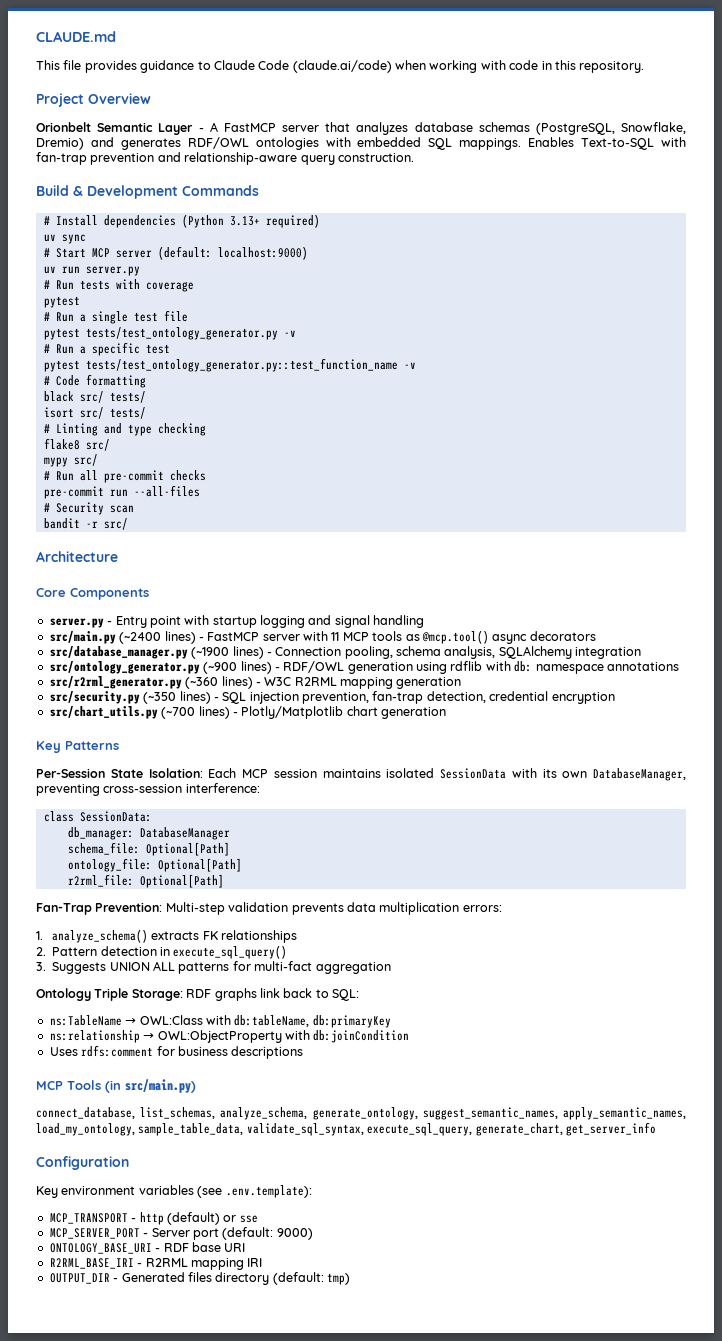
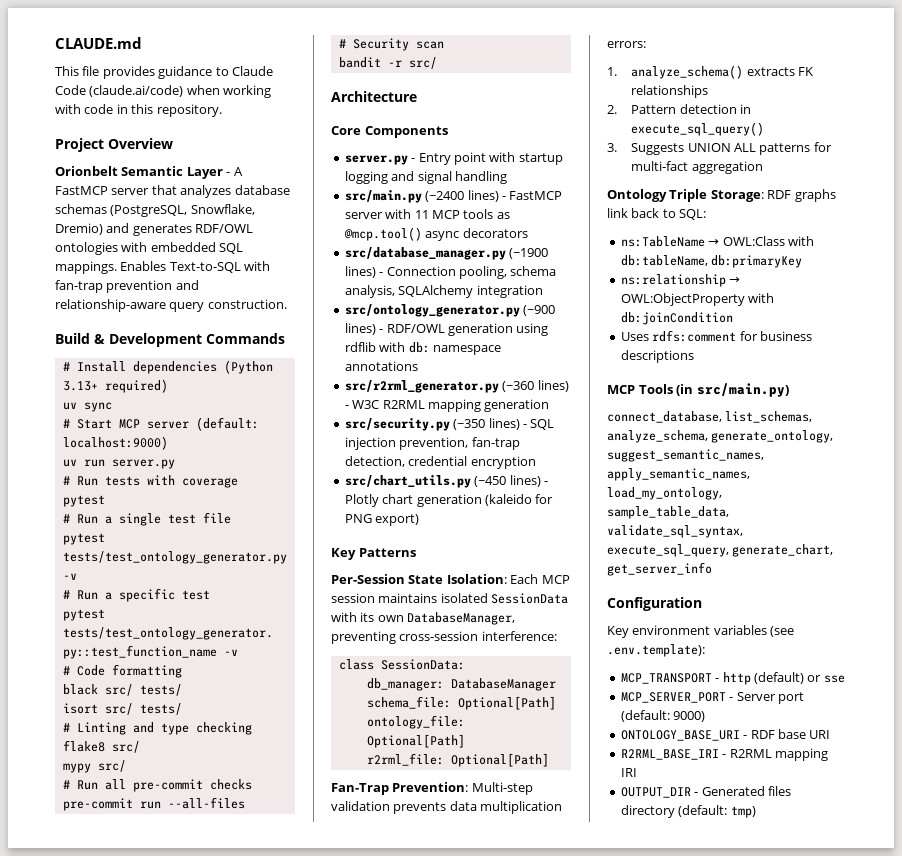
- src/chart_utils.py (~700 lines) - Plotly/Matplotlib chart generation
+ src/chart_utils.py (~450 lines) - Plotly chart generation (kaleido for PNG export)

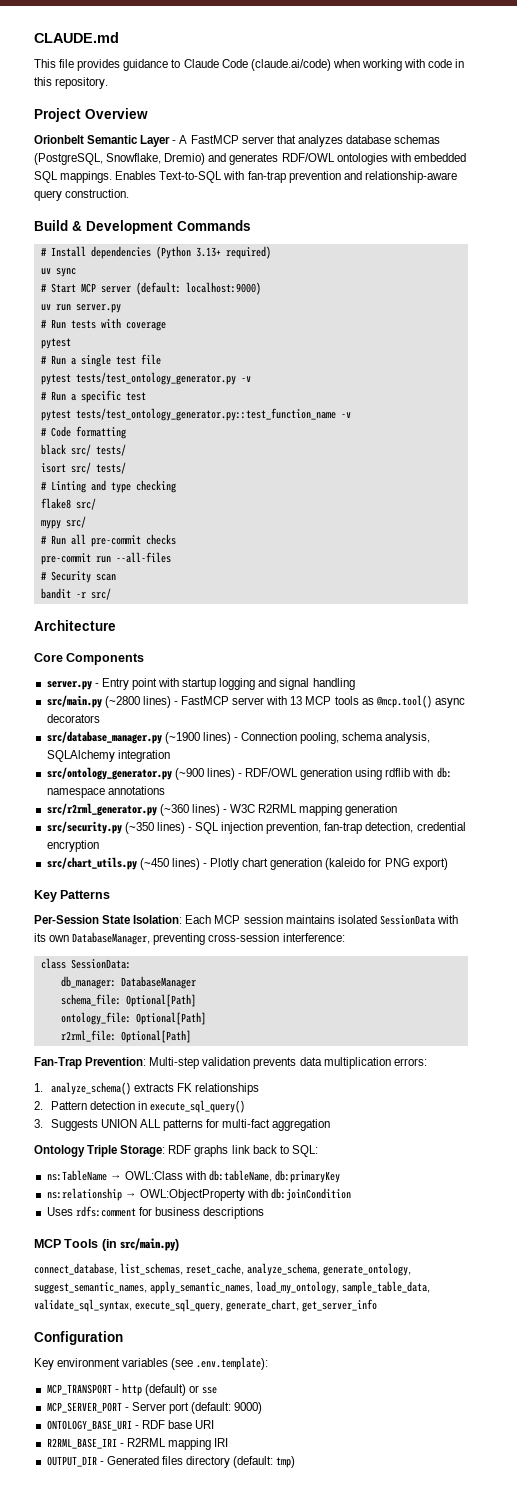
- src/main.py (~2400 lines) - FastMCP server with 11 MCP tools as @mcp.tool() async decorators
+ src/main.py (~2800 lines) - FastMCP server with 13 MCP tools as @mcp.tool() async decorators
- connect_database, list_schemas, analyze_schema, generate_ontology, suggest_semantic_names, apply_semantic_names, load_my_ontology, sample_table_data, validate_sql_syntax, execute_sql_query, generate_chart, get_server_info
+ connect_database, list_schemas, reset_cache, analyze_schema, generate_ontology, suggest_semantic_names, apply_semantic_names, load_my_ontology, sample_table_data, validate_sql_syntax, execute_sql_query, generate_chart, get_server_info

